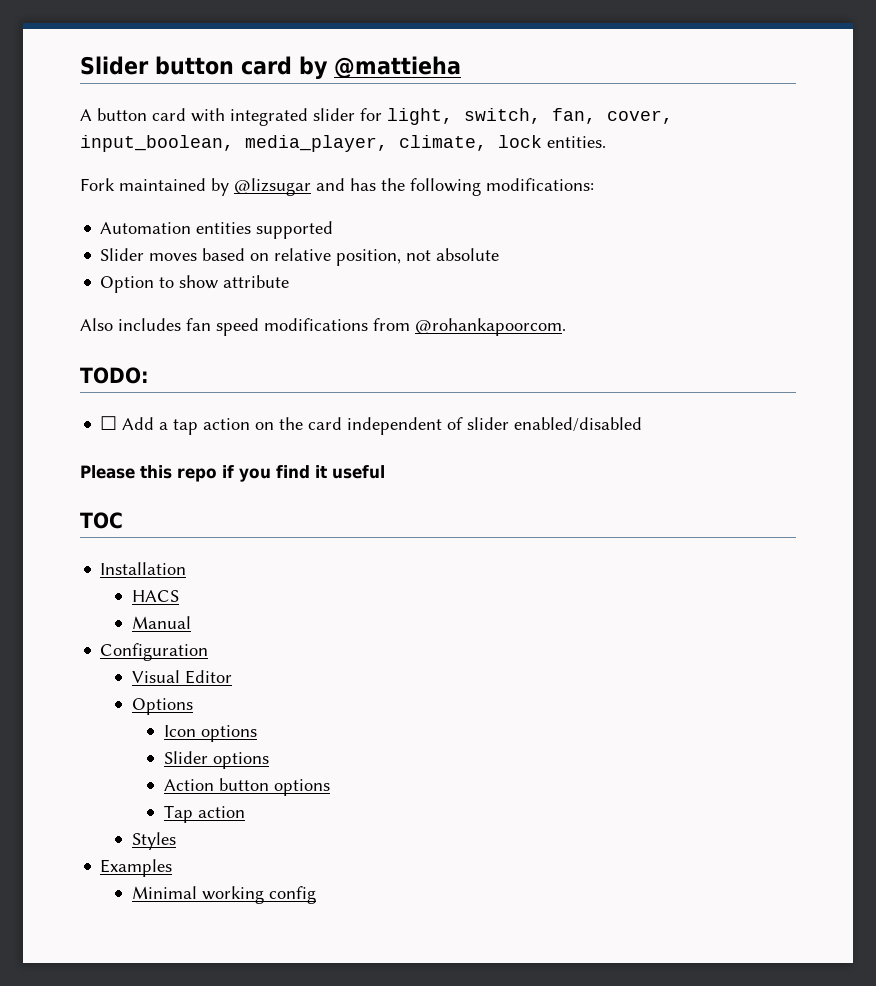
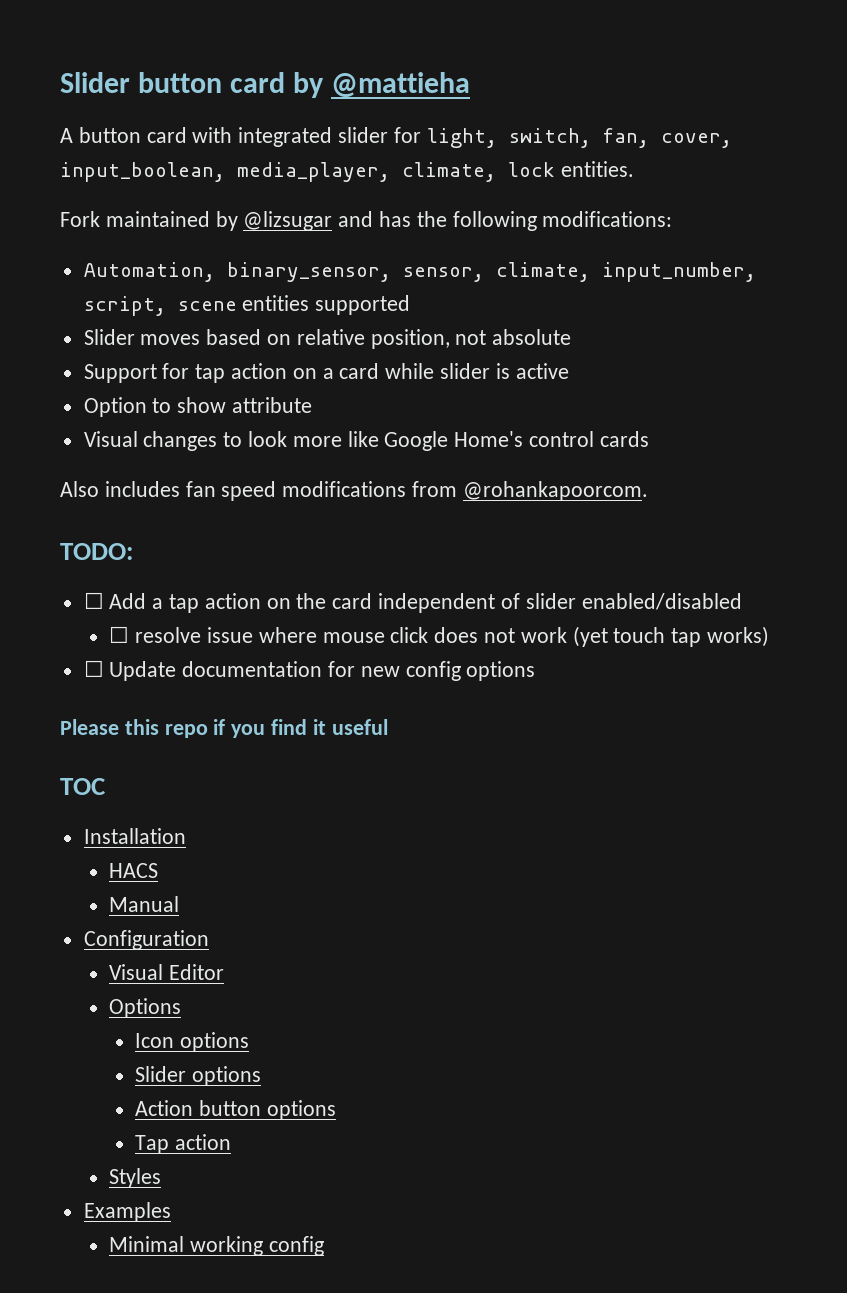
- Automation entities supported
+ Automation, binary_sensor, sensor, climate, input_number, script, scene entities supported
+ Support for tap action on a card while slider is active
  Option to show attribute
+ Visual changes to look more like Google Home's control cards
+ ☐ resolve issue where mouse click does not work (yet touch tap works)
+ ☐ Update documentation for new config options

